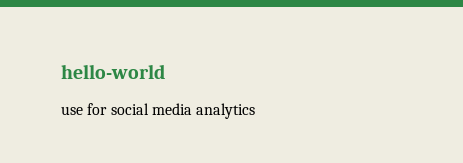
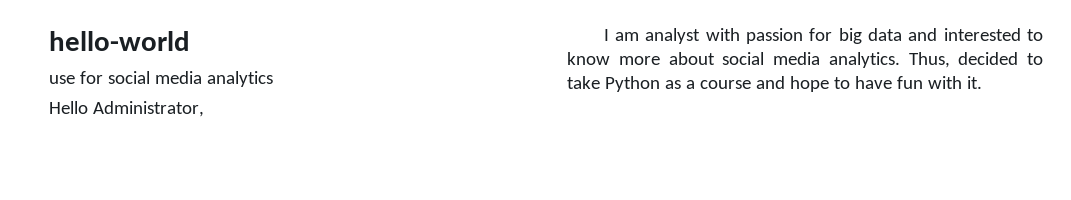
+ Hello Administrator,
+ I am analyst with passion for big data and interested to know more about social media analytics. Thus, decided to take Python as a course and hope to have fun with it.

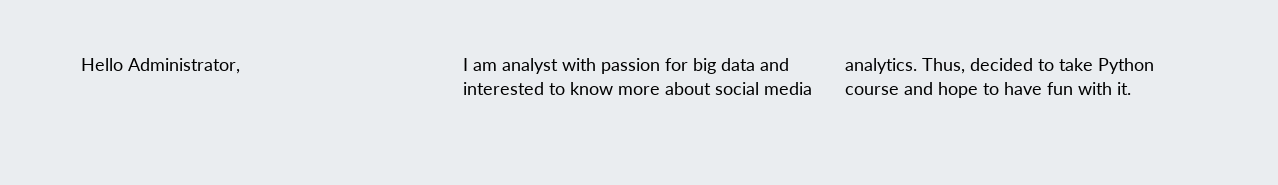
- hello-world
- use for social media analytics
- Thus, decided to take Python as a course and hope to have fun with it.
+ Thus, decided to take Python course and hope to have fun with it.

